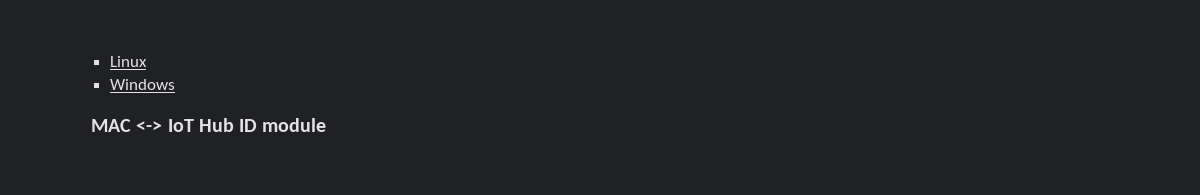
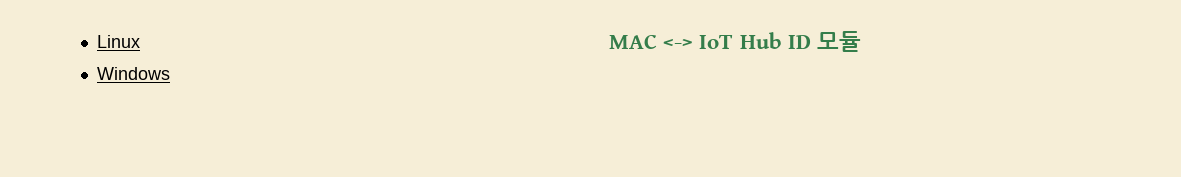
- MAC <-> IoT Hub ID module
+ MAC <-> IoT Hub ID 모듈

